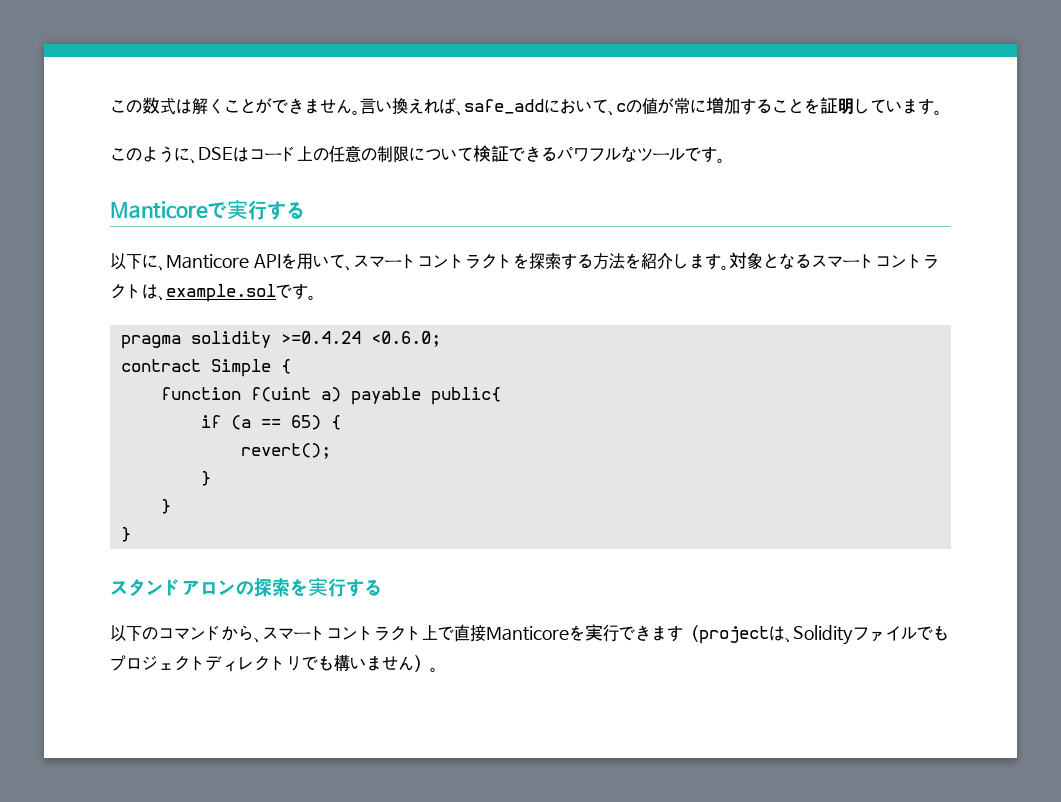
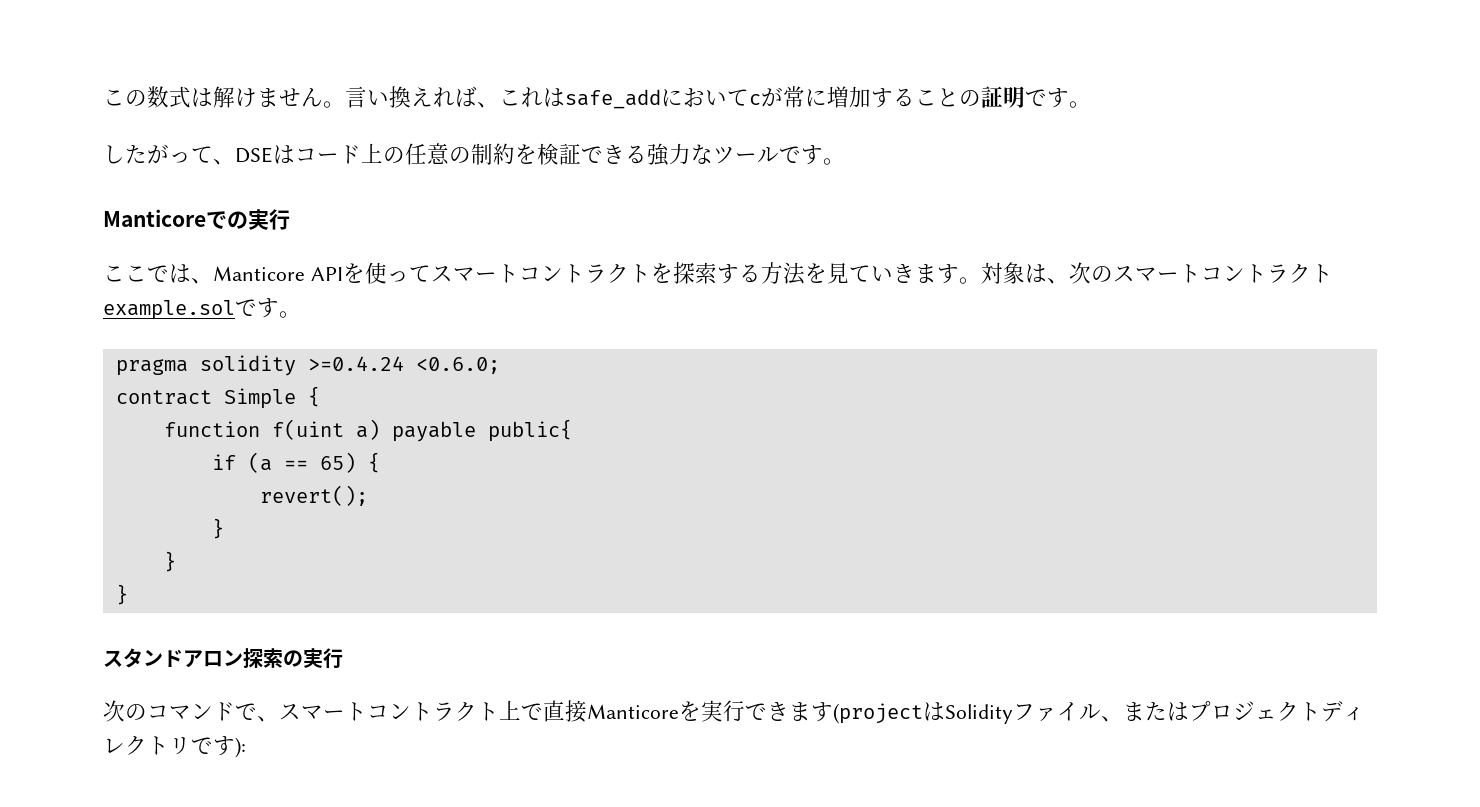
- この数式は解くことができません。
+ この数式は解けません。
- 言い換えれば、safe_addにおいて、cの値が常に増加することを証明しています。
- このように、DSEはコード上の任意の制限について検証できるパワフルなツールです。
+ 言い換えれば、これはsafe_addにおいてcが常に増加することの証明です。
+ したがって、DSEはコード上の任意の制約を検証できる強力なツールです。
- Manticoreで実行する
- 以下に、Manticore APIを用いて、スマートコントラクトを探索する方法を紹介します。
+ Manticoreでの実行
+ ここでは、Manticore APIを使ってスマートコントラクトを探索する方法を見ていきます。
- 対象となるスマートコントラクトは、example.solです。
+ 対象は、次のスマートコントラクトexample.solです。
- スタンドアロンの探索を実行する
- 以下のコマンドから、スマートコントラクト上で直接Manticoreを実行できます（projectは、Solidityファイルでもプロジェクトディレクトリでも構いません）。
+ スタンドアロン探索の実行
+ 次のコマンドで、スマートコントラクト上で直接Manticoreを実行できます(projectはSolidityファイル、またはプロジェクトディレクトリです):

